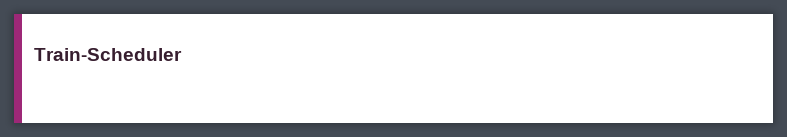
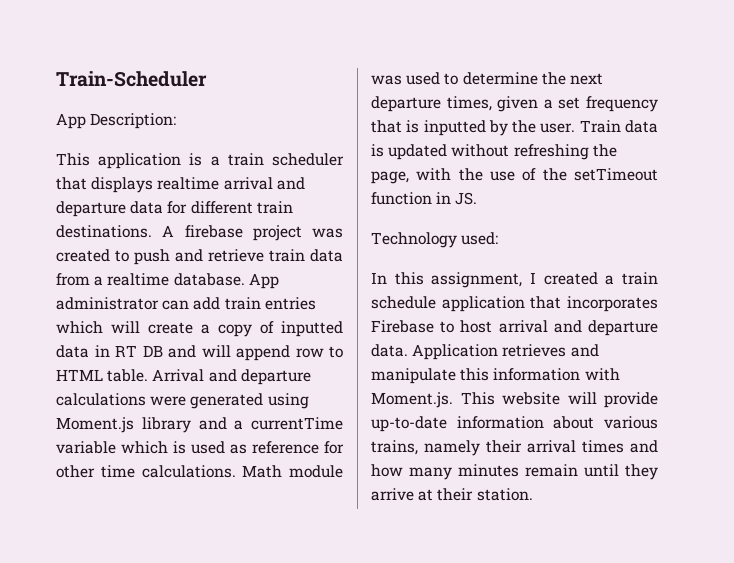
+ App Description:
+ This application is a train scheduler that displays realtime arrival and departure data for different train destinations. A firebase project was created to push and retrieve train data from a realtime database. App administrator can add train entries which will create a copy of inputted data in RT DB and will append row to HTML table. Arrival and departure calculations were generated using Moment.js library and a currentTime variable which is used as reference for other time calculations. Math module was used to determine the next departure times, given a set frequency that is inputted by the user. Train data is updated without refreshing the page, with the use of the setTimeout function in JS.
+ Technology used:
+ In this assignment, I created a train schedule application that incorporates Firebase to host arrival and departure data. Application retrieves and manipulate this information with Moment.js. This website will provide up-to-date information about various trains, namely their arrival times and how many minutes remain until they arrive at their station.

